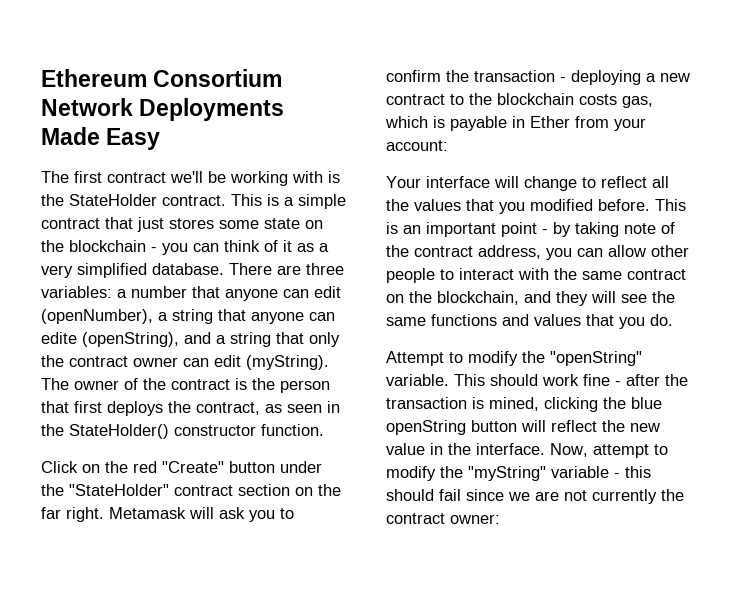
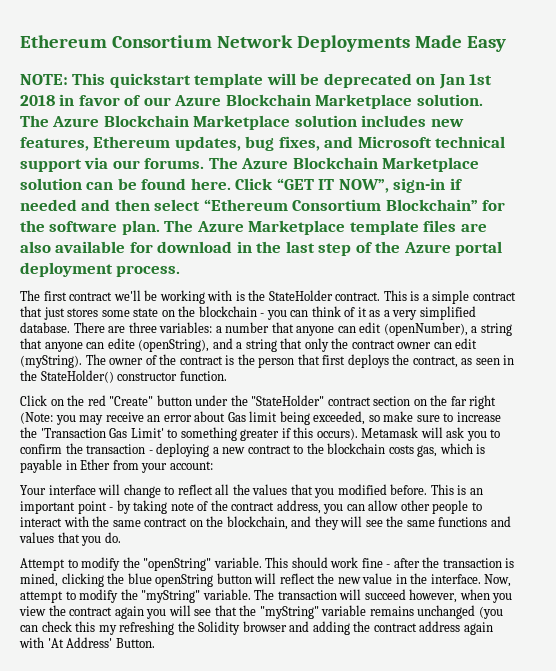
+ NOTE: This quickstart template will be deprecated on Jan 1st 2018 in favor of our Azure Blockchain Marketplace solution. The Azure Blockchain Marketplace solution includes new features, Ethereum updates, bug fixes, and Microsoft technical support via our forums. The Azure Blockchain Marketplace solution can be found here. Click “GET IT NOW”, sign-in if needed and then select “Ethereum Consortium Blockchain” for the software plan. The Azure Marketplace template files are also available for download in the last step of the Azure portal deployment process.
- Click on the red "Create" button under the "StateHolder" contract section on the far right.
+ Click on the red "Create" button under the "StateHolder" contract section on the far right (Note: you may receive an error about Gas limit being exceeded, so make sure to increase the 'Transaction Gas Limit' to something greater if this occurs).
- Now, attempt to modify the "myString" variable - this should fail since we are not currently the contract owner:
+ Now, attempt to modify the "myString" variable. The transaction will succeed however, when you view the contract again you will see that the "myString" variable remains unchanged (you can check this my refreshing the Solidity browser and adding the contract address again with 'At Address' Button.

